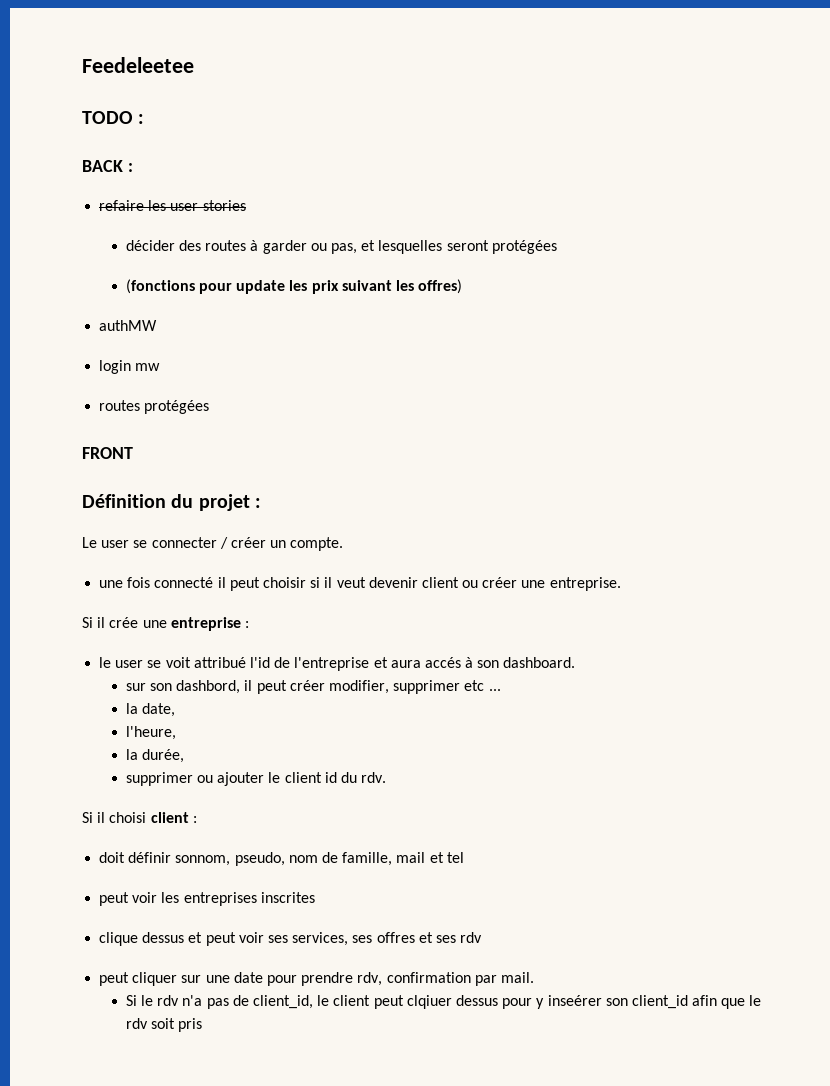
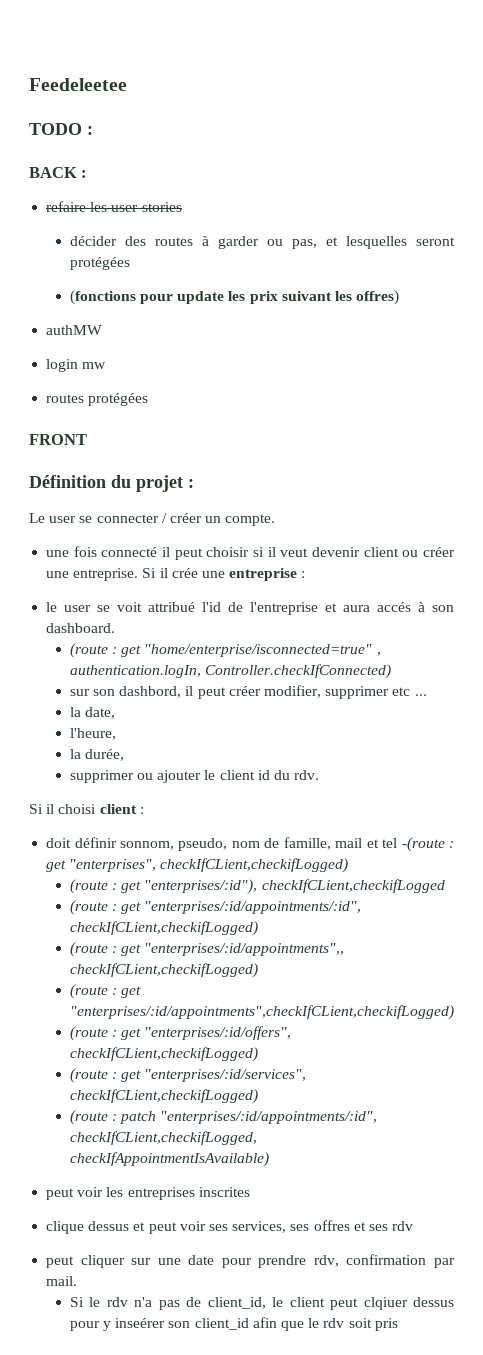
- une fois connecté il peut choisir si il veut devenir client ou créer une entreprise.
- Si il crée une entreprise :
+ une fois connecté il peut choisir si il veut devenir client ou créer une entreprise. Si il crée une entreprise :
+ (route : get "home/enterprise/isconnected=true" , authentication.logIn, Controller.checkIfConnected)
- doit définir sonnom, pseudo, nom de famille, mail et tel
+ doit définir sonnom, pseudo, nom de famille, mail et tel -(route : get "enterprises", checkIfCLient,checkifLogged)
+ (route : get "enterprises/:id"), checkIfCLient,checkifLogged
+ (route : get "enterprises/:id/appointments/:id", checkIfCLient,checkifLogged)
+ (route : get "enterprises/:id/appointments",, checkIfCLient,checkifLogged)
+ (route : get "enterprises/:id/appointments",checkIfCLient,checkifLogged)
+ (route : get "enterprises/:id/offers", checkIfCLient,checkifLogged)
+ (route : get "enterprises/:id/services", checkIfCLient,checkifLogged)
+ (route : patch "enterprises/:id/appointments/:id", checkIfCLient,checkifLogged, checkIfAppointmentIsAvailable)

